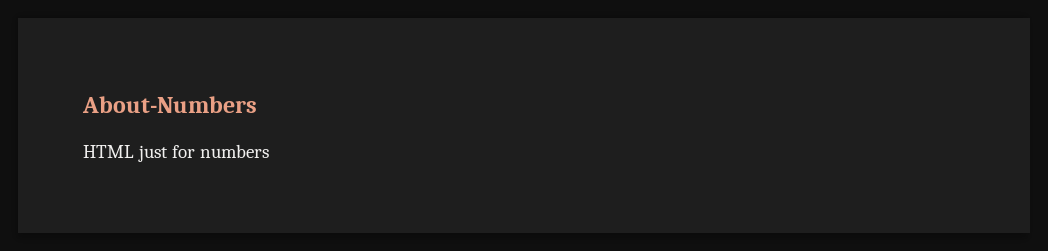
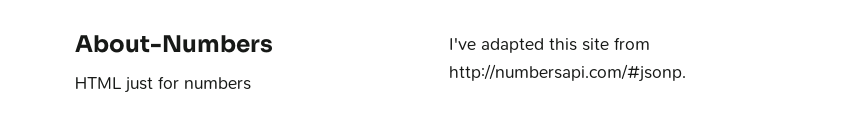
+ I've adapted this site from http://numbersapi.com/#jsonp.

